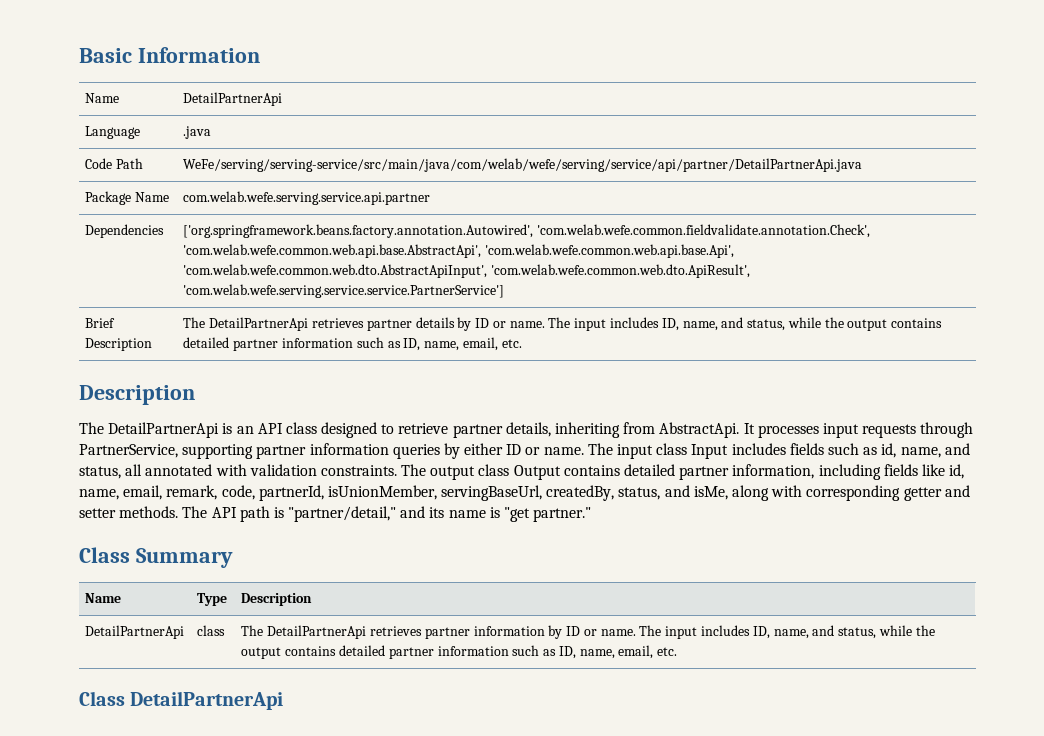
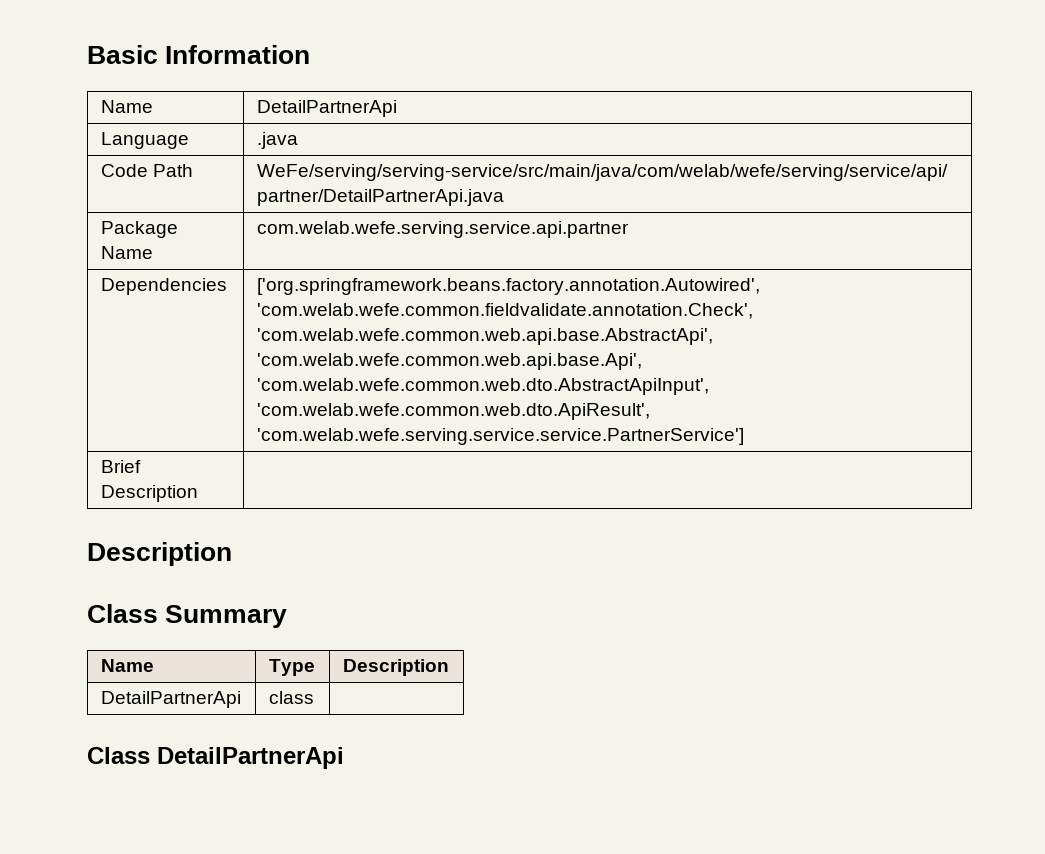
- Brief Description | The DetailPartnerApi retrieves partner details by ID or name. The input includes ID, name, and status, while the output contains detailed partner information such as ID, name, email, etc.
+ Brief Description |
  Description
- The DetailPartnerApi is an API class designed to retrieve partner details, inheriting from AbstractApi. It processes input requests through PartnerService, supporting partner information queries by either ID or name. The input class Input includes fields such as id, name, and status, all annotated with validation constraints. The output class Output contains detailed partner information, including fields like id, name, email, remark, code, partnerId, isUnionMember, servingBaseUrl, createdBy, status, and isMe, along with corresponding getter and setter methods. The API path is "partner/detail," and its name is "get partner."
- DetailPartnerApi | class | The DetailPartnerApi retrieves partner information by ID or name. The input includes ID, name, and status, while the output contains detailed partner information such as ID, name, email, etc.
+ DetailPartnerApi | class |

